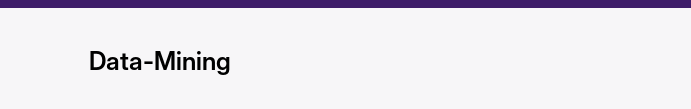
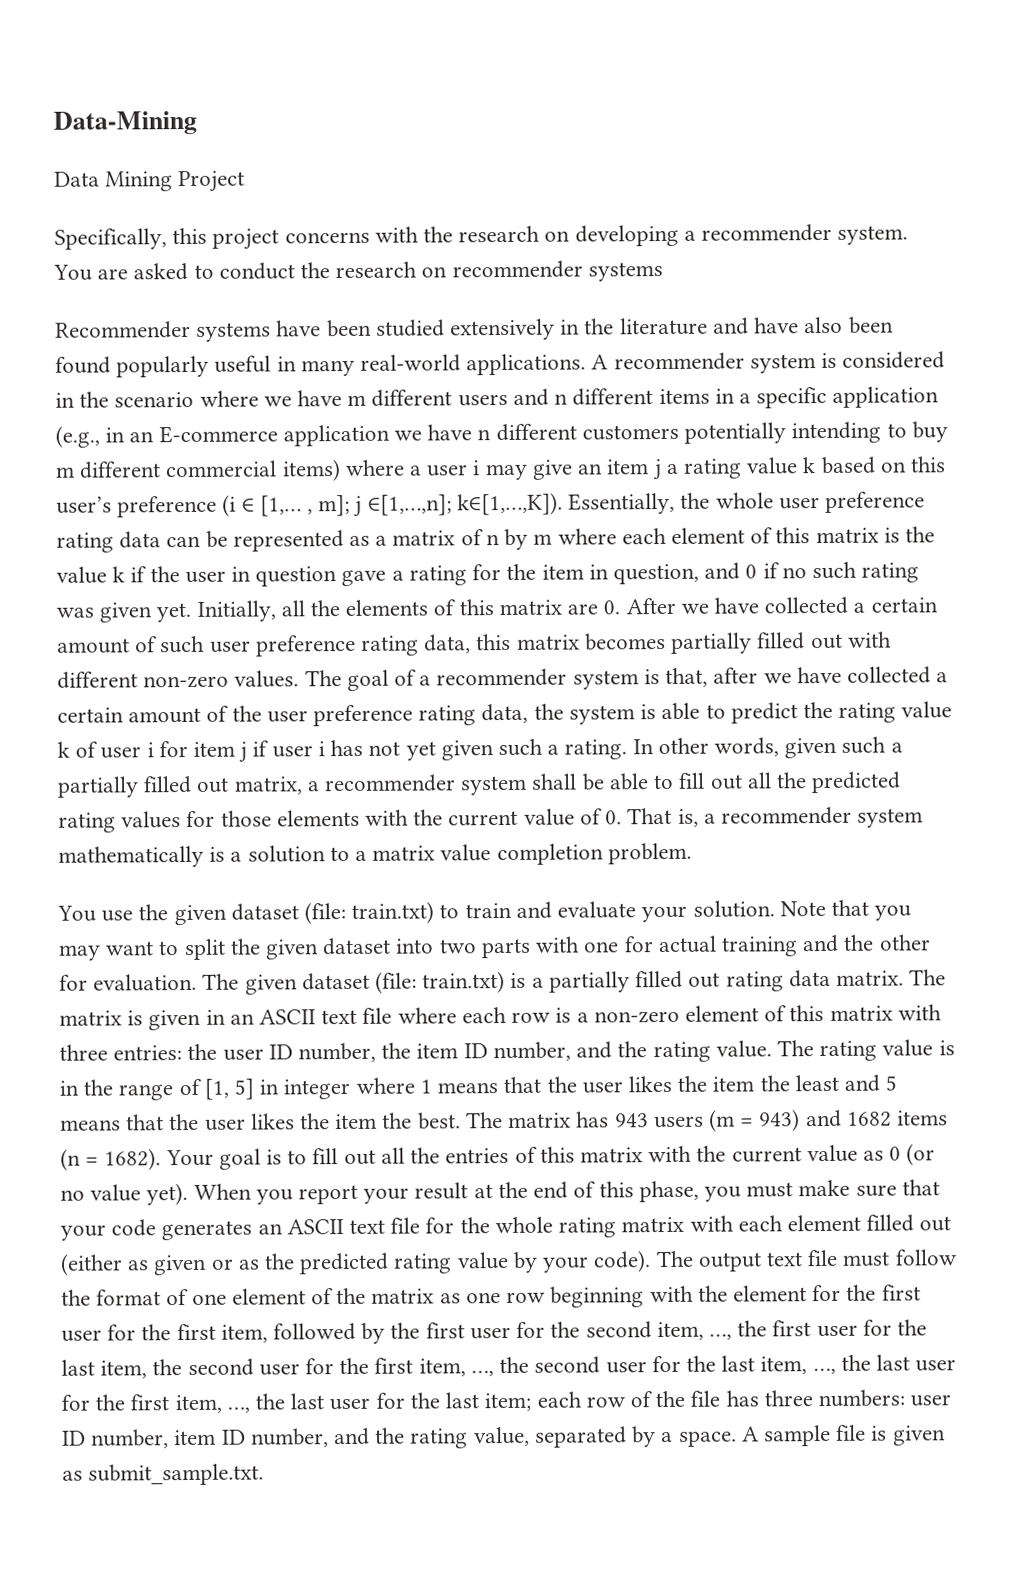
+ Data Mining Project
+ Specifically, this project concerns with the research on developing a recommender system. You are asked to conduct the research on recommender systems
+ Recommender systems have been studied extensively in the literature and have also been found popularly useful in many real-world applications. A recommender system is considered in the scenario where we have m different users and n different items in a specific application (e.g., in an E-commerce application we have n different customers potentially intending to buy m different commercial items) where a user i may give an item j a rating value k based on this user’s preference (i ∈ [1,… , m]; j ∈[1,…,n]; k∈[1,…,K]). Essentially, the whole user preference rating data can be represented as a matrix of n by m where each element of this matrix is the value k if the user in question gave a rating for the item in question, and 0 if no such rating was given yet. Initially, all the elements of this matrix are 0. After we have collected a certain amount of such user preference rating data, this matrix becomes partially filled out with different non-zero values. The goal of a recommender system is that, after we have collected a certain amount of the user preference rating data, the system is able to predict the rating value k of user i for item j if user i has not yet given such a rating. In other words, given such a partially filled out matrix, a recommender system shall be able to fill out all the predicted rating values for those elements with the current value of 0. That is, a recommender system mathematically is a solution to a matrix value completion problem.
+ You use the given dataset (file: train.txt) to train and evaluate your solution. Note that you may want to split the given dataset into two parts with one for actual training and the other for evaluation. The given dataset (file: train.txt) is a partially filled out rating data matrix. The matrix is given in an ASCII text file where each row is a non-zero element of this matrix with three entries: the user ID number, the item ID number, and the rating value. The rating value is in the range of [1, 5] in integer where 1 means that the user likes the item the least and 5 means that the user likes the item the best. The matrix has 943 users (m = 943) and 1682 items (n = 1682). Your goal is to fill out all the entries of this matrix with the current value as 0 (or no value yet). When you report your result at the end of this phase, you must make sure that your code generates an ASCII text file for the whole rating matrix with each element filled out (either as given or as the predicted rating value by your code). The output text file must follow the format of one element of the matrix as one row beginning with the element for the first user for the first item, followed by the first user for the second item, …, the first user for the last item, the second user for the first item, …, the second user for the last item, …, the last user for the first item, …, the last user for the last item; each row of the file has three numbers: user ID number, item ID number, and the rating value, separated by a space. A sample file is given as submit_sample.txt.

